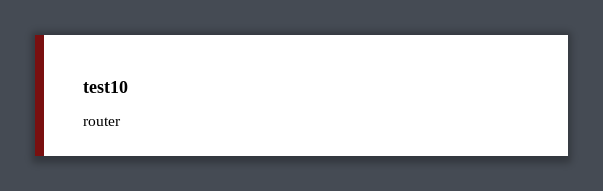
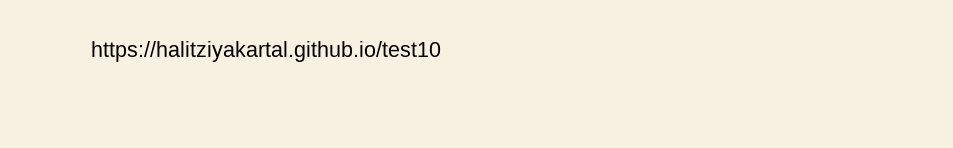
- test10
- router
+ https://halitziyakartal.github.io/test10

